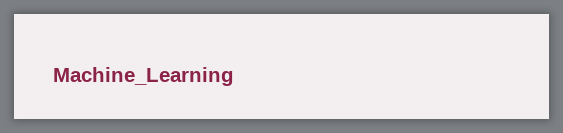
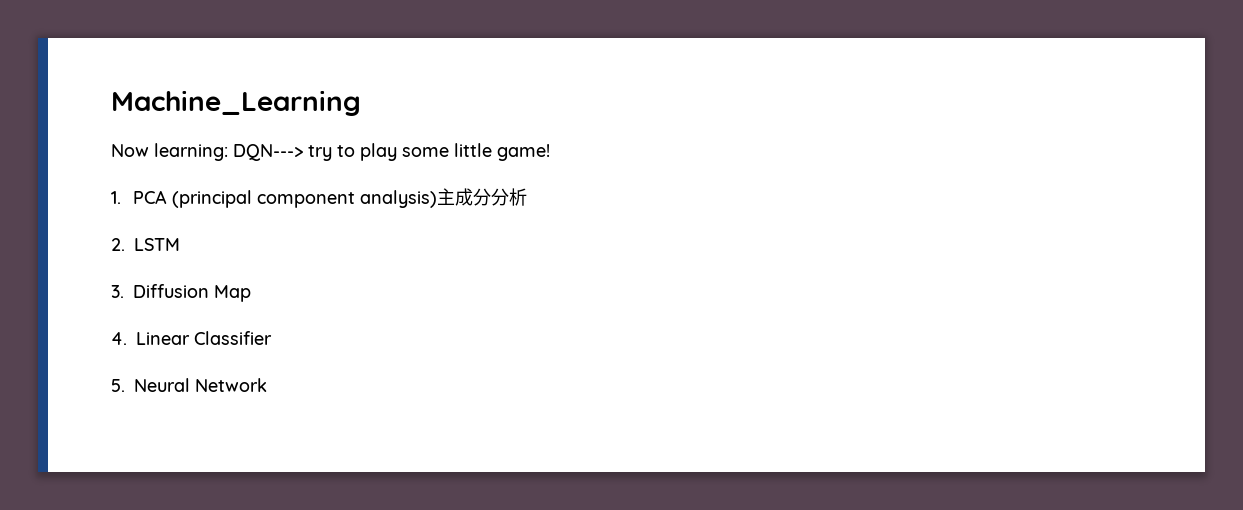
+ Now learning: DQN---> try to play some little game!
+ 1. PCA (principal component analysis)主成分分析
+ 2. LSTM
+ 3. Diffusion Map
+ 4. Linear Classifier
+ 5. Neural Network

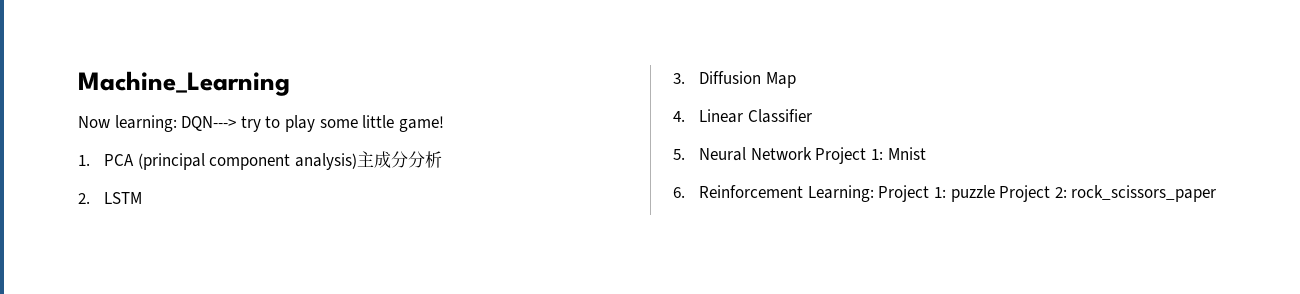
- 5. Neural Network
+ 5. Neural Network Project 1: Mnist
+ 6. Reinforcement Learning: Project 1: puzzle Project 2: rock_scissors_paper

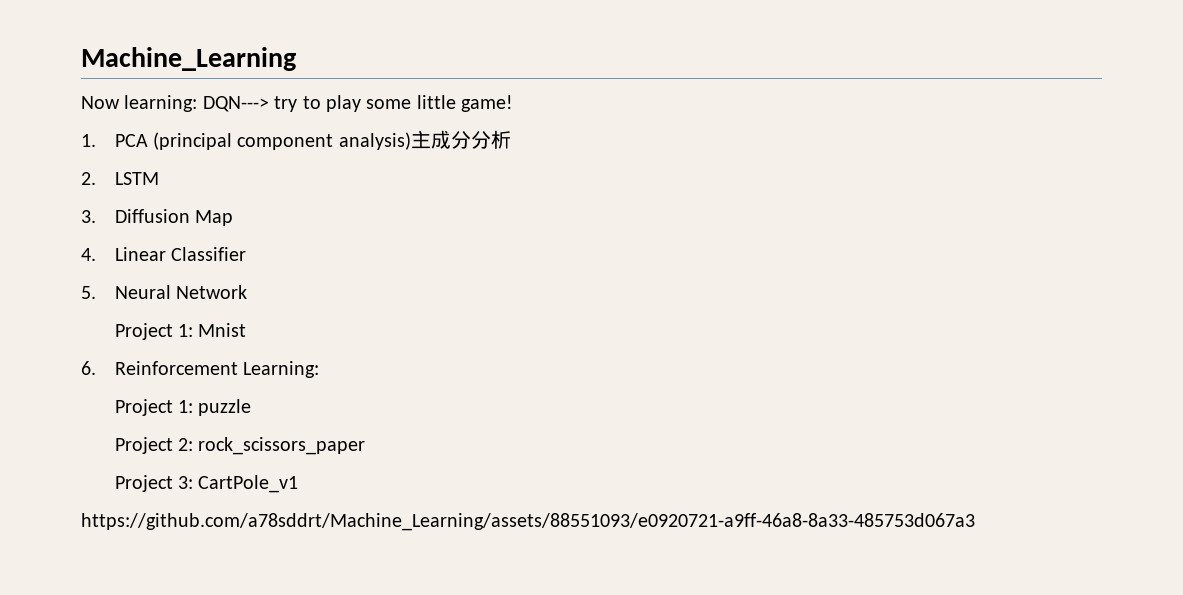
- 5. Neural Network Project 1: Mnist
+ 5. Neural Network
+ Project 1: Mnist
- 6. Reinforcement Learning: Project 1: puzzle Project 2: rock_scissors_paper
+ 6. Reinforcement Learning:
+ Project 1: puzzle
+ Project 2: rock_scissors_paper
+ Project 3: CartPole_v1
+ https://github.com/a78sddrt/Machine_Learning/assets/88551093/e0920721-a9ff-46a8-8a33-485753d067a3

